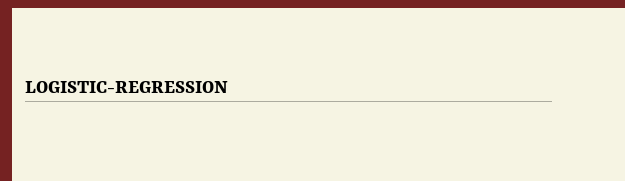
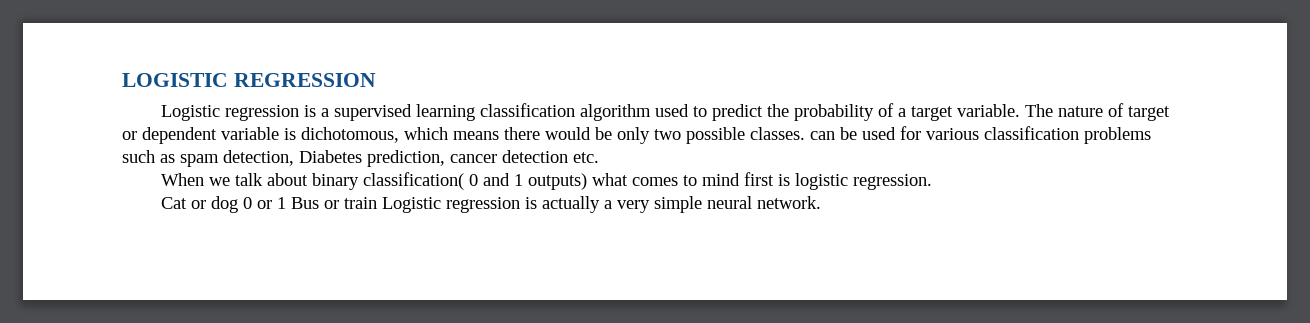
- LOGISTIC-REGRESSION
+ LOGISTIC REGRESSION
+ Logistic regression is a supervised learning classification algorithm used to predict the probability of a target variable. The nature of target or dependent variable is dichotomous, which means there would be only two possible classes. can be used for various classification problems such as spam detection, Diabetes prediction, cancer detection etc.
+ When we talk about binary classification( 0 and 1 outputs) what comes to mind first is logistic regression.
+ Cat or dog 0 or 1 Bus or train Logistic regression is actually a very simple neural network.

